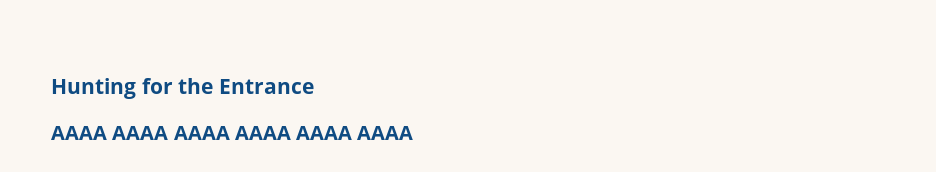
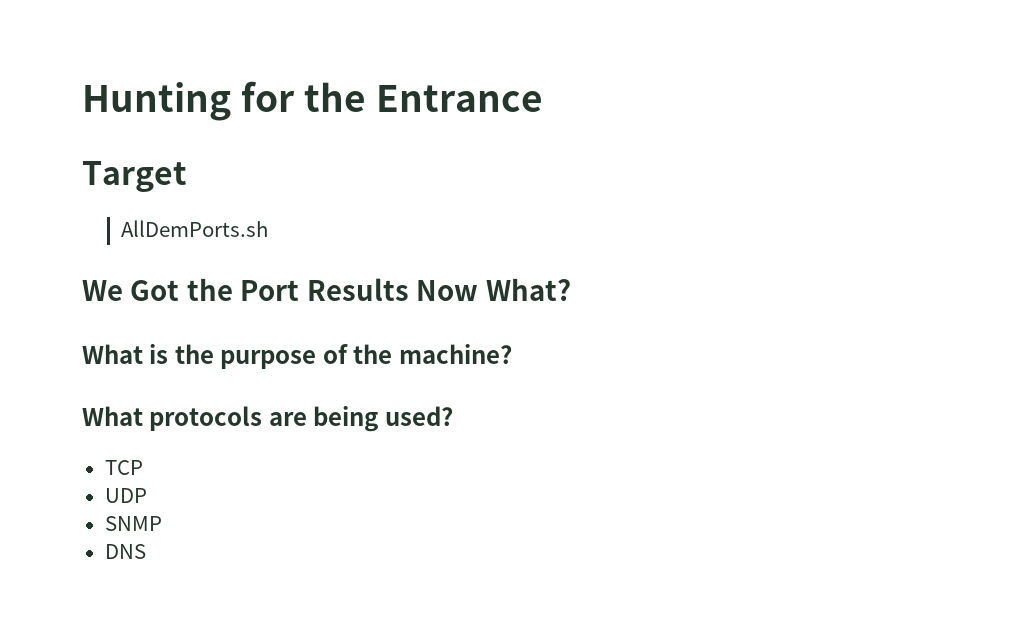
- AAAA AAAA AAAA AAAA AAAA AAAA
+ Target
+ AllDemPorts.sh
+ We Got the Port Results Now What?
+ What is the purpose of the machine?
+ What protocols are being used?
+ TCP
+ UDP
+ SNMP
+ DNS

